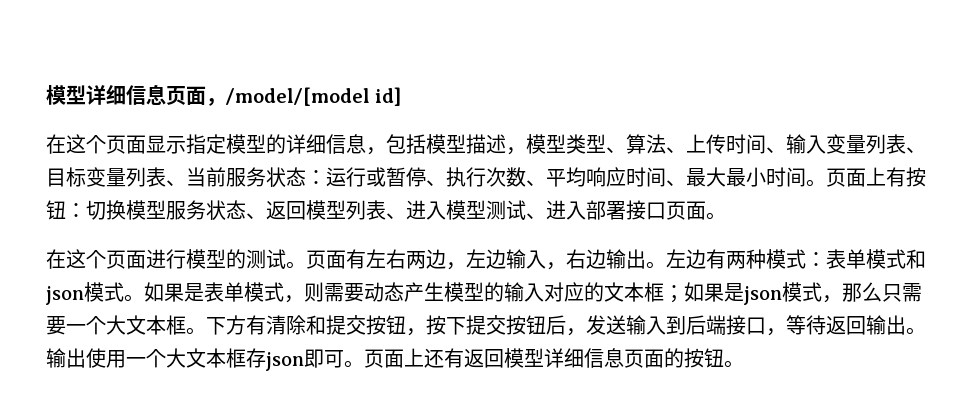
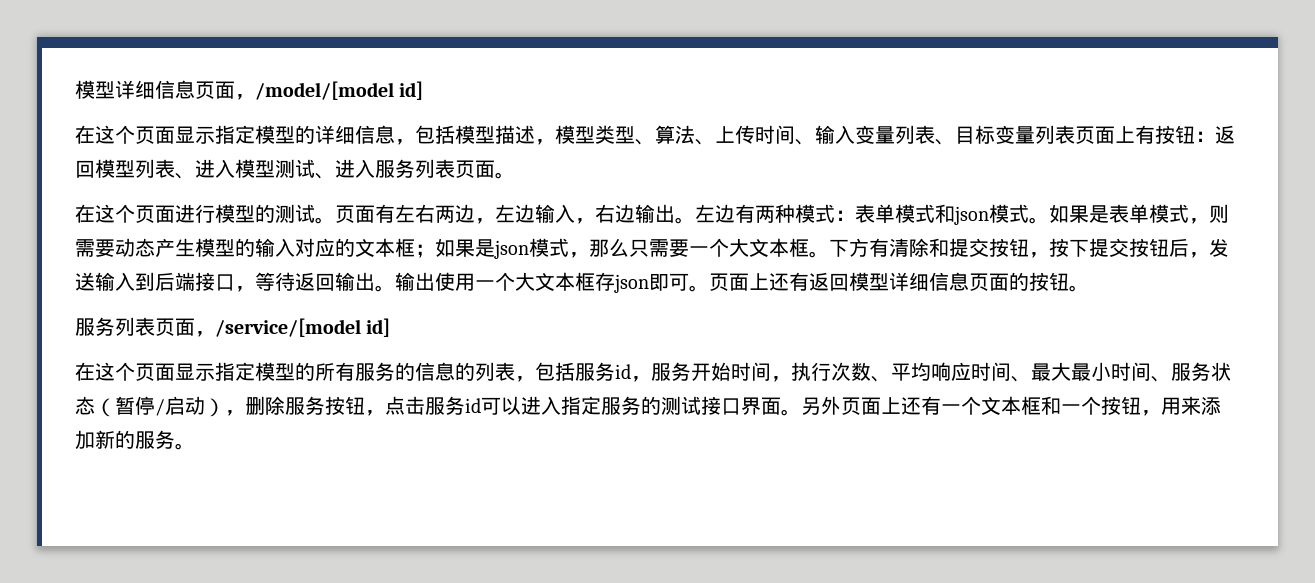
- 在这个页面显示指定模型的详细信息，包括模型描述，模型类型、算法、上传时间、输入变量列表、目标变量列表、当前服务状态：运行或暂停、执行次数、平均响应时间、最大最小时间。页面上有按钮：切换模型服务状态、返回模型列表、进入模型测试、进入部署接口页面。
+ 在这个页面显示指定模型的详细信息，包括模型描述，模型类型、算法、上传时间、输入变量列表、目标变量列表页面上有按钮：返回模型列表、进入模型测试、进入服务列表页面。
+ 服务列表页面，/service/[model id]
+ 在这个页面显示指定模型的所有服务的信息的列表，包括服务id，服务开始时间，执行次数、平均响应时间、最大最小时间、服务状态（暂停/启动），删除服务按钮，点击服务id可以进入指定服务的测试接口界面。另外页面上还有一个文本框和一个按钮，用来添加新的服务。

